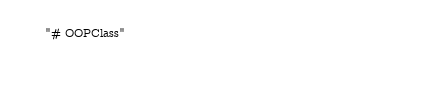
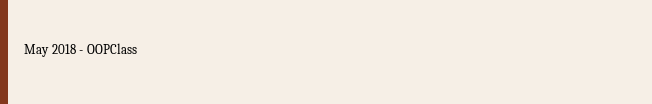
- "# OOPClass"
+ May 2018 - OOPClass

